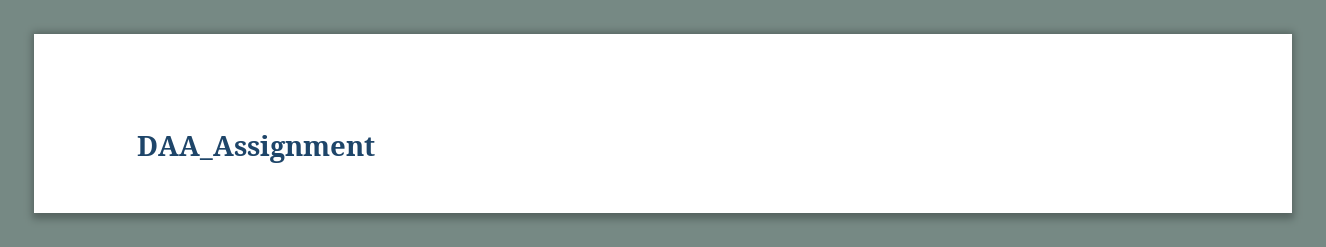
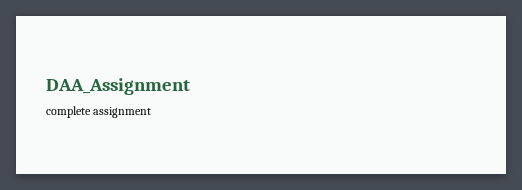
+ complete assignment

